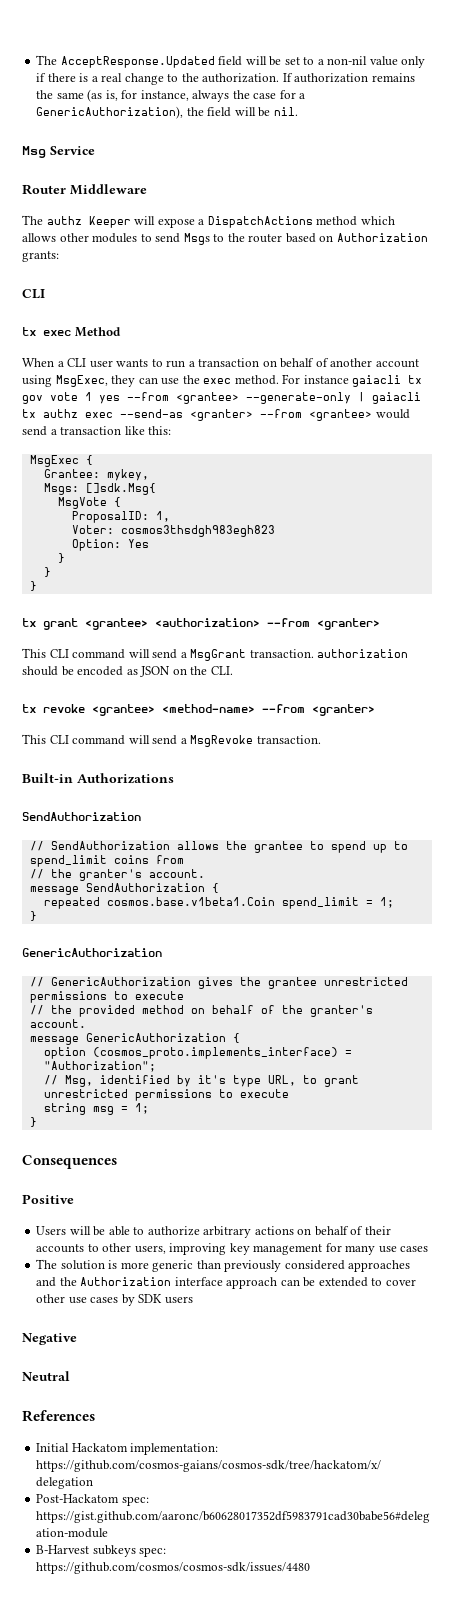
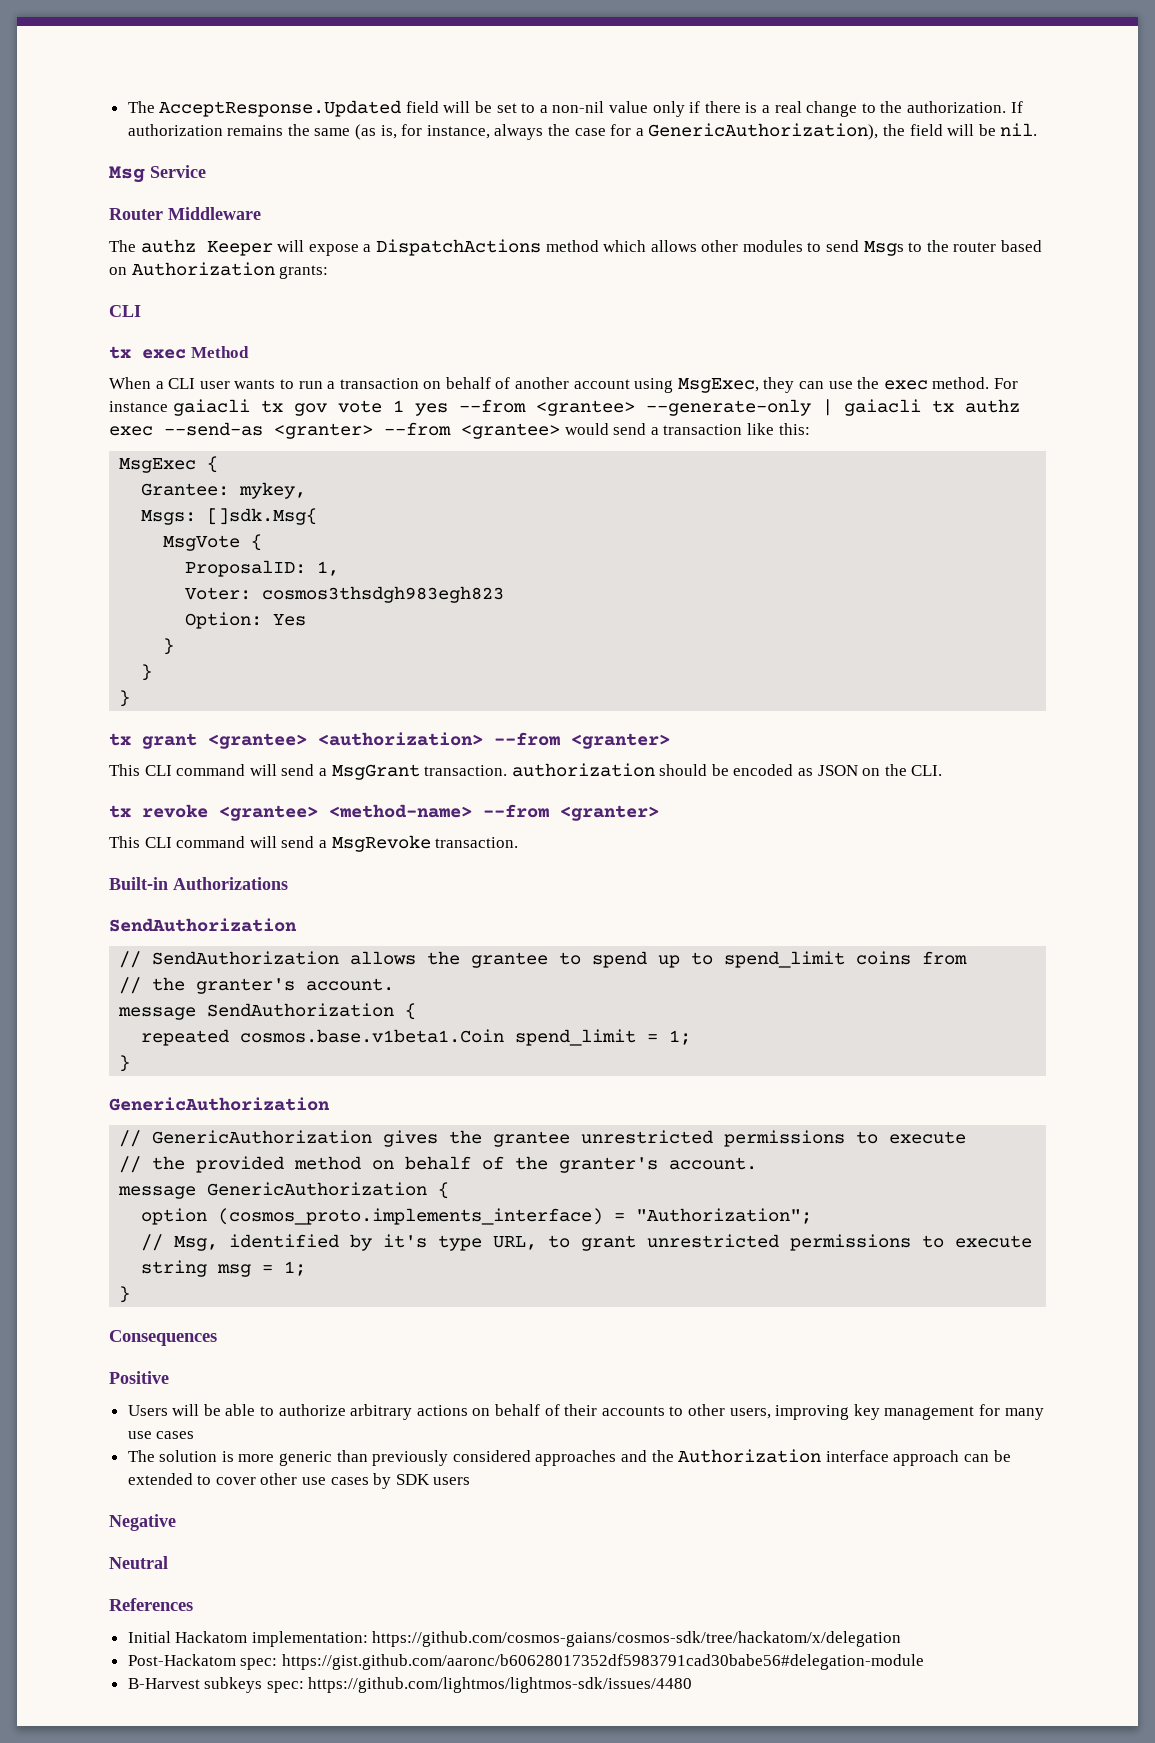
- B-Harvest subkeys spec: https://github.com/cosmos/cosmos-sdk/issues/4480
+ B-Harvest subkeys spec: https://github.com/lightmos/lightmos-sdk/issues/4480

